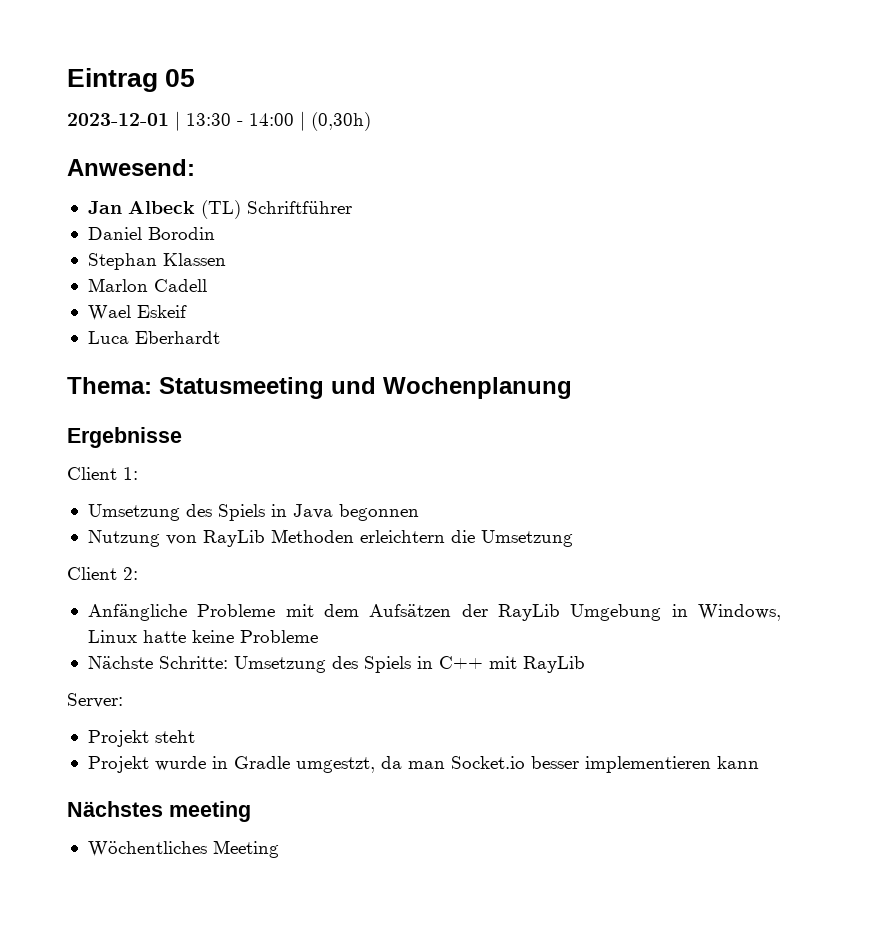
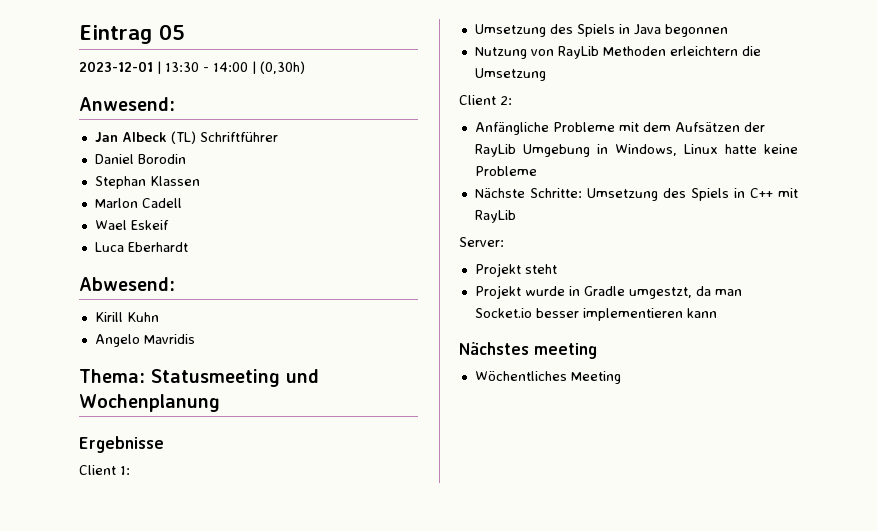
+ Abwesend:
+ Kirill Kuhn
+ Angelo Mavridis

